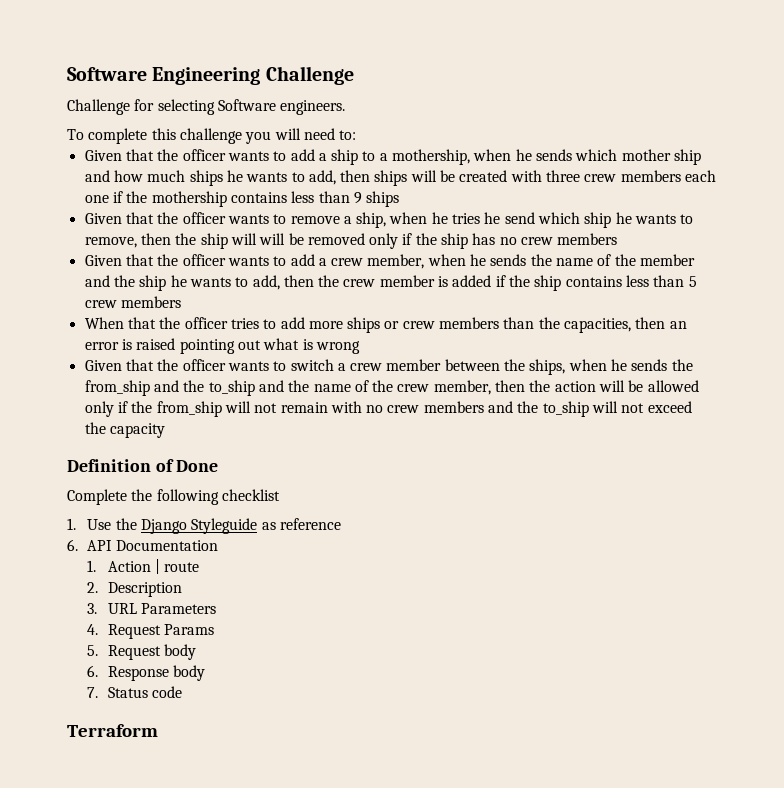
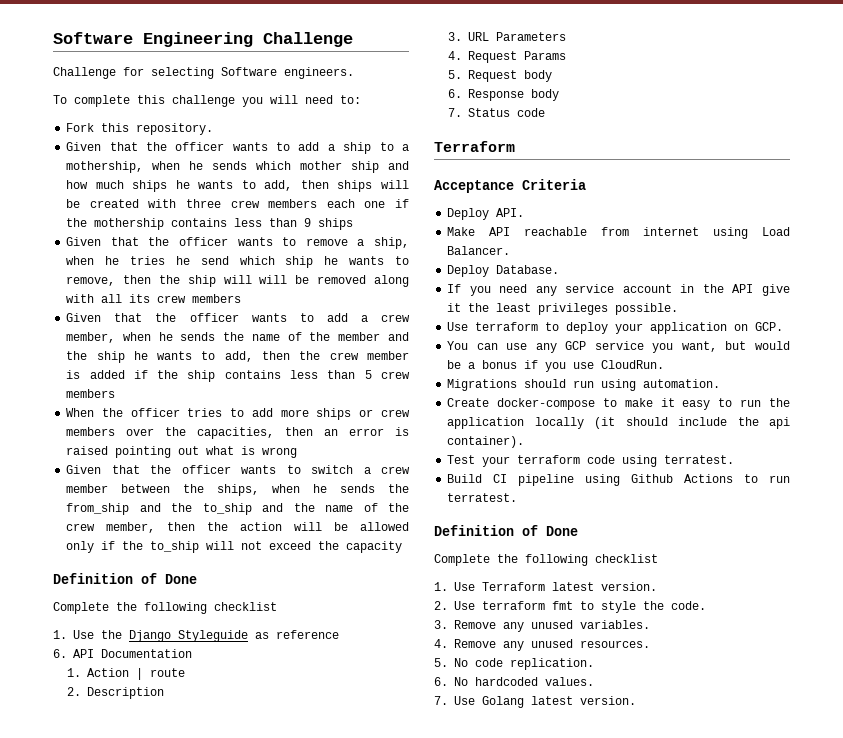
+ Fork this repository.
- Given that the officer wants to remove a ship, when he tries he send which ship he wants to remove, then the ship will will be removed only if the ship has no crew members
+ Given that the officer wants to remove a ship, when he tries he send which ship he wants to remove, then the ship will will be removed along with all its crew members
- When that the officer tries to add more ships or crew members than the capacities, then an error is raised pointing out what is wrong
+ When the officer tries to add more ships or crew members over the capacities, then an error is raised pointing out what is wrong
- Given that the officer wants to switch a crew member between the ships, when he sends the from_ship and the to_ship and the name of the crew member, then the action will be allowed only if the from_ship will not remain with no crew members and the to_ship will not exceed the capacity
+ Given that the officer wants to switch a crew member between the ships, when he sends the from_ship and the to_ship and the name of the crew member, then the action will be allowed only if the to_ship will not exceed the capacity
+ Acceptance Criteria
+ Deploy API.
+ Make API reachable from internet using Load Balancer.
+ Deploy Database.
+ If you need any service account in the API give it the least privileges possible.
+ Use terraform to deploy your application on GCP.
+ You can use any GCP service you want, but would be a bonus if you use CloudRun.
+ Migrations should run using automation.
+ Create docker-compose to make it easy to run the application locally (it should include the api container).
+ Test your terraform code using terratest.
+ Build CI pipeline using Github Actions to run terratest.
+ Definition of Done
+ Complete the following checklist
+ 1. Use Terraform latest version.
+ 2. Use terraform fmt to style the code.
+ 3. Remove any unused variables.
+ 4. Remove any unused resources.
+ 5. No code replication.
+ 6. No hardcoded values.
+ 7. Use Golang latest version.

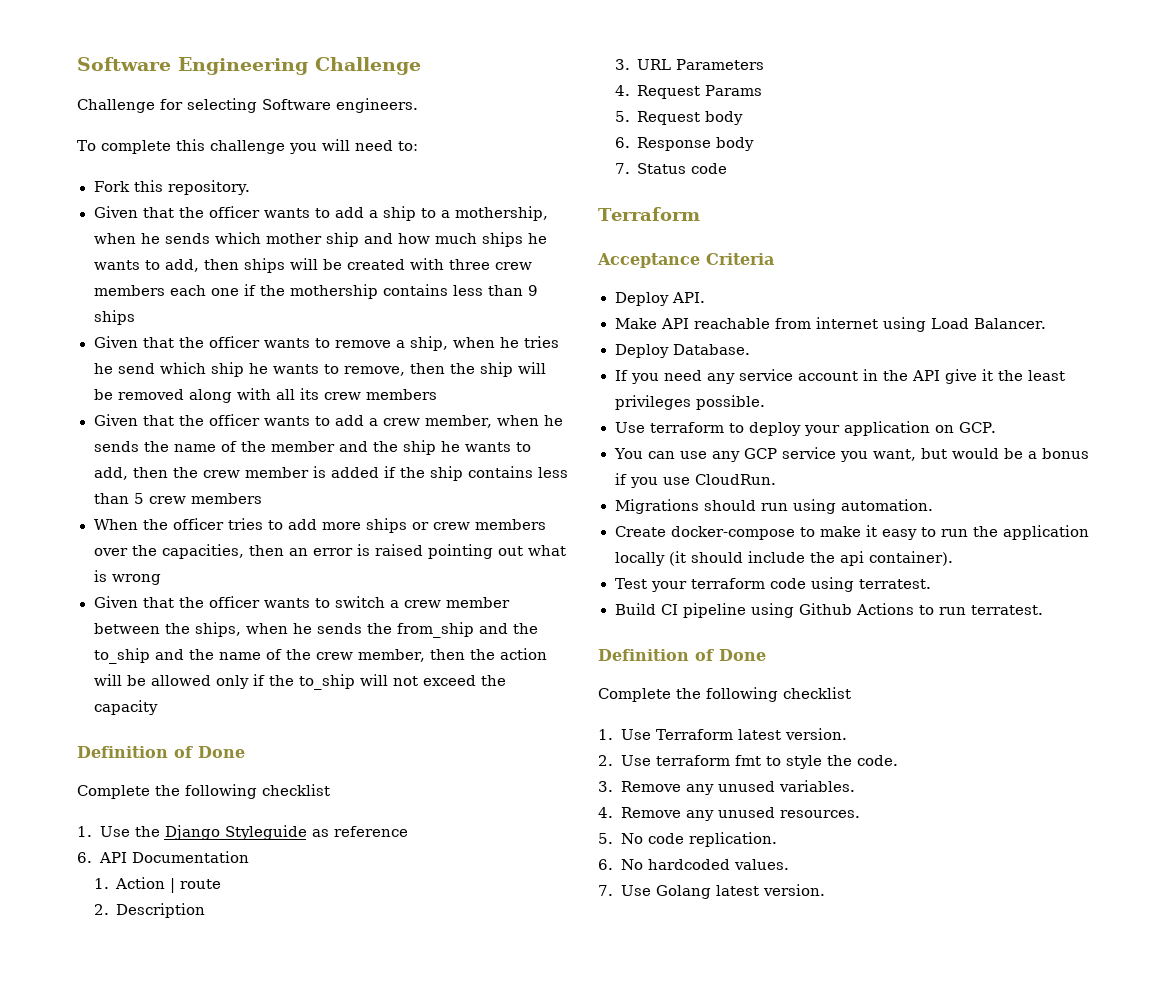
- Given that the officer wants to remove a ship, when he tries he send which ship he wants to remove, then the ship will will be removed along with all its crew members
+ Given that the officer wants to remove a ship, when he tries he send which ship he wants to remove, then the ship will be removed along with all its crew members

